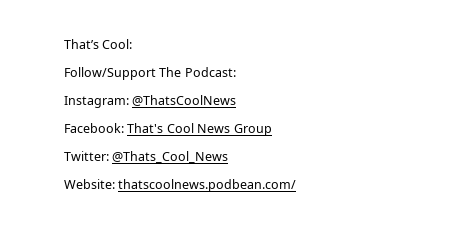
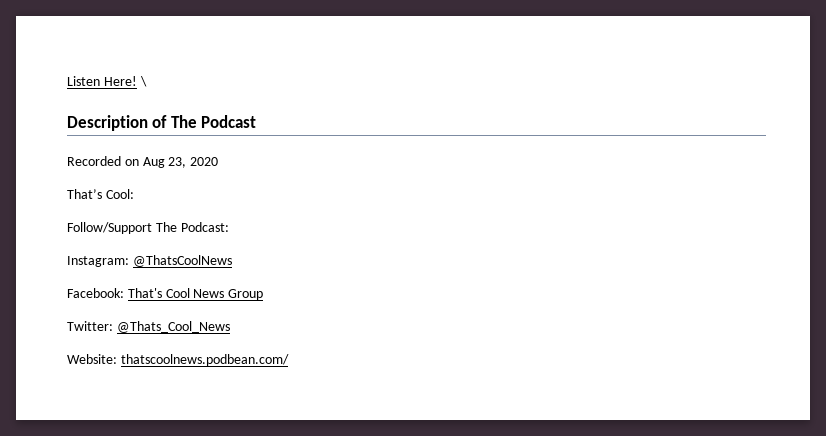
+ Listen Here! \
+ Description of The Podcast
+ Recorded on Aug 23, 2020

